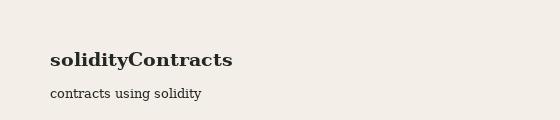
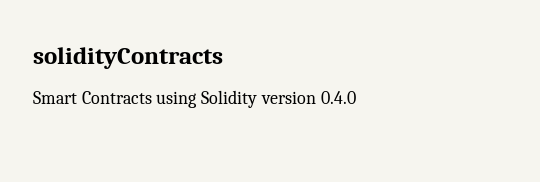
- contracts using solidity
+ Smart Contracts using Solidity version 0.4.0

